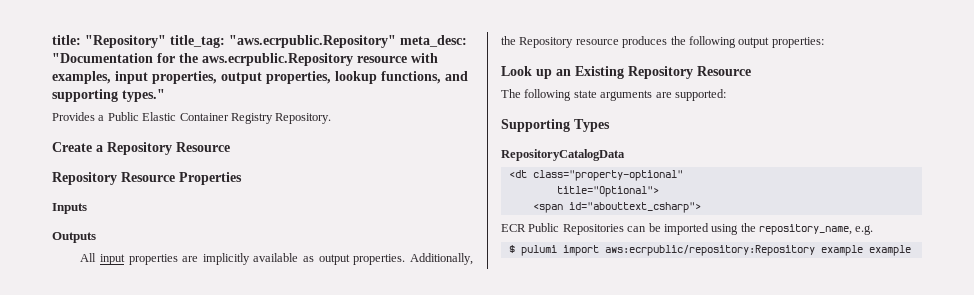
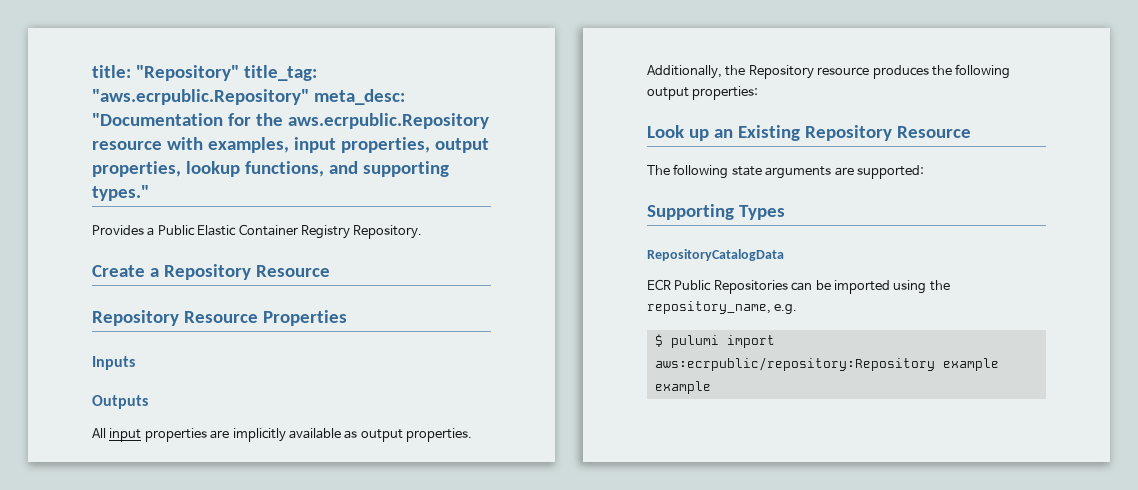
- <dt class="property-optional"
- title="Optional">
- <span id="abouttext_csharp">

